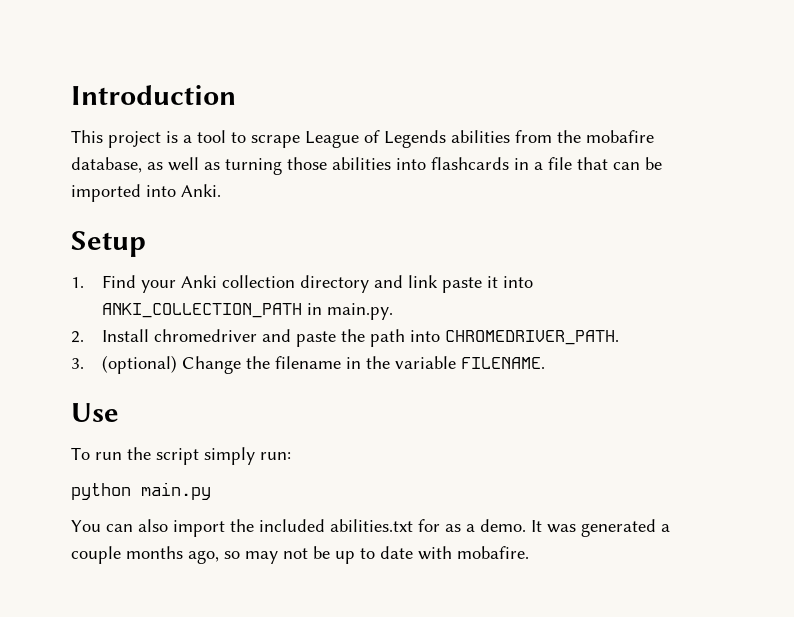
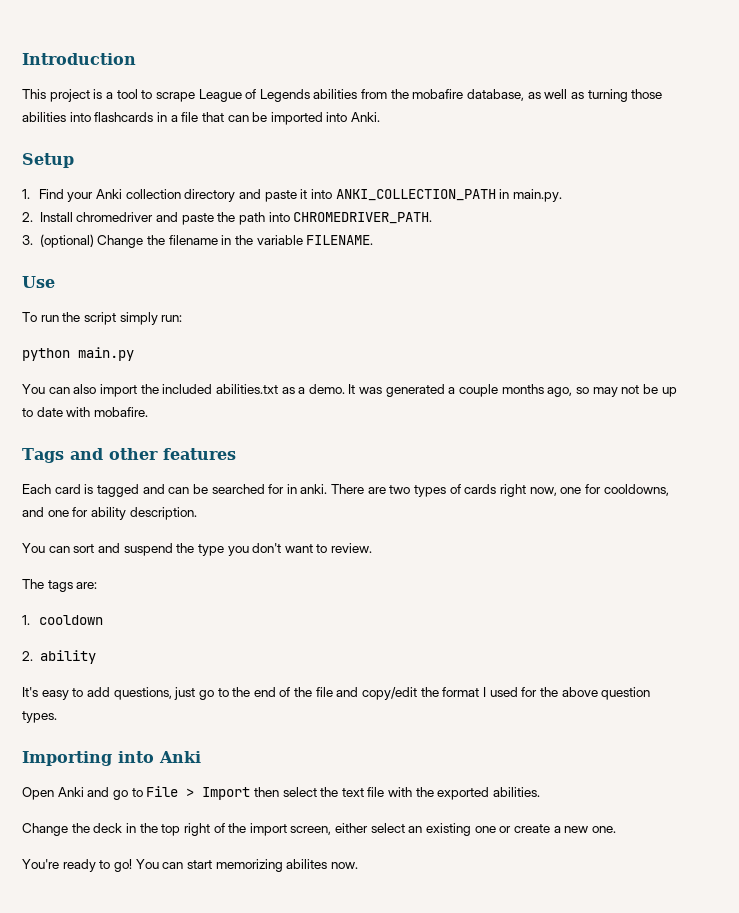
- 1. Find your Anki collection directory and link paste it into ANKI_COLLECTION_PATH in main.py.
+ 1. Find your Anki collection directory and paste it into ANKI_COLLECTION_PATH in main.py.
- You can also import the included abilities.txt for as a demo.
+ You can also import the included abilities.txt as a demo.
+ Tags and other features
+ Each card is tagged and can be searched for in anki. There are two types of cards right now, one for cooldowns, and one for ability description.
+ You can sort and suspend the type you don't want to review.
+ The tags are:
+ 1. cooldown
+ 2. ability
+ It's easy to add questions, just go to the end of the file and copy/edit the format I used for the above question types.
+ Importing into Anki
+ Open Anki and go to File > Import then select the text file with the exported abilities.
+ Change the deck in the top right of the import screen, either select an existing one or create a new one.
+ You're ready to go! You can start memorizing abilites now.

